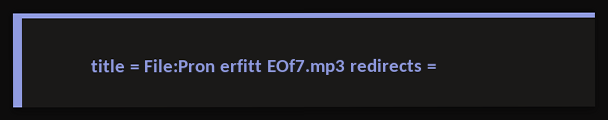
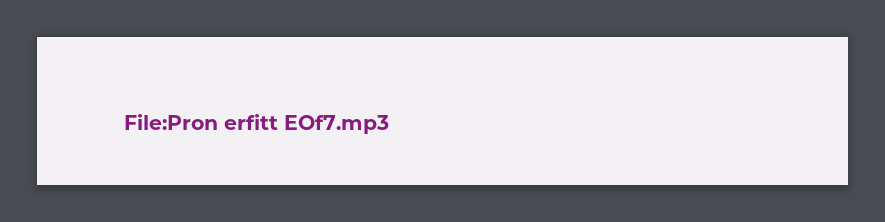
- title = File:Pron erfitt EOf7.mp3 redirects =
+ File:Pron erfitt EOf7.mp3

